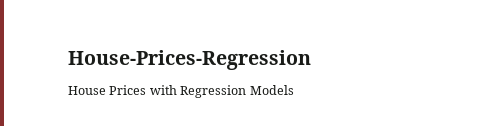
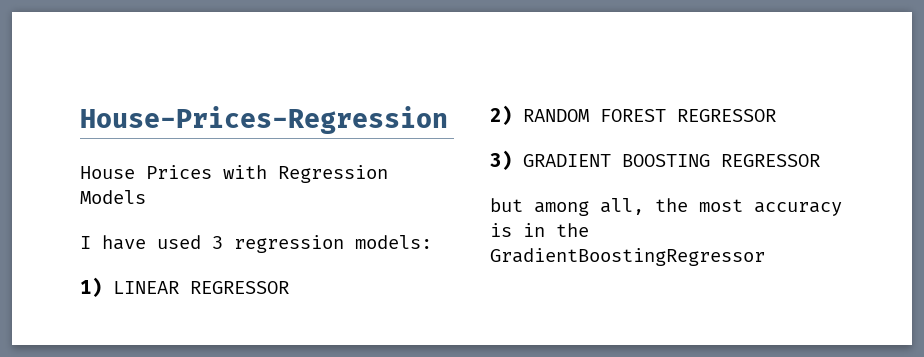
+ I have used 3 regression models:
+ 1) LINEAR REGRESSOR
+ 2) RANDOM FOREST REGRESSOR
+ 3) GRADIENT BOOSTING REGRESSOR
+ but among all, the most accuracy is in the GradientBoostingRegressor

